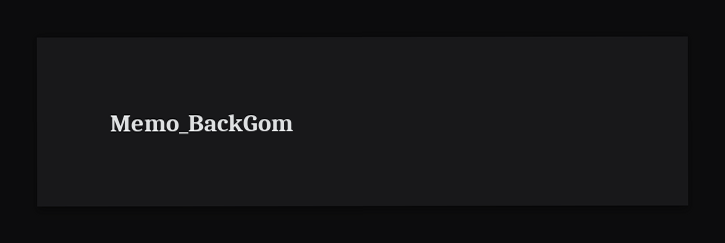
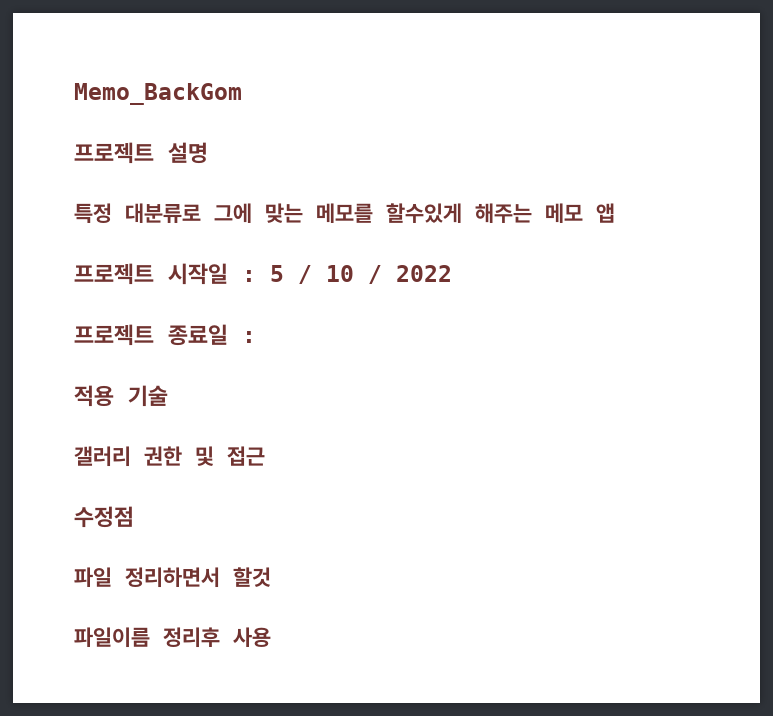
+ 프로젝트 설명
+ 특정 대분류로 그에 맞는 메모를 할수있게 해주는 메모 앱
+ 프로젝트 시작일 : 5 / 10 / 2022
+ 프로젝트 종료일 :
+ 적용 기술
+ 갤러리 권한 및 접근
+ 수정점
+ 파일 정리하면서 할것
+ 파일이름 정리후 사용

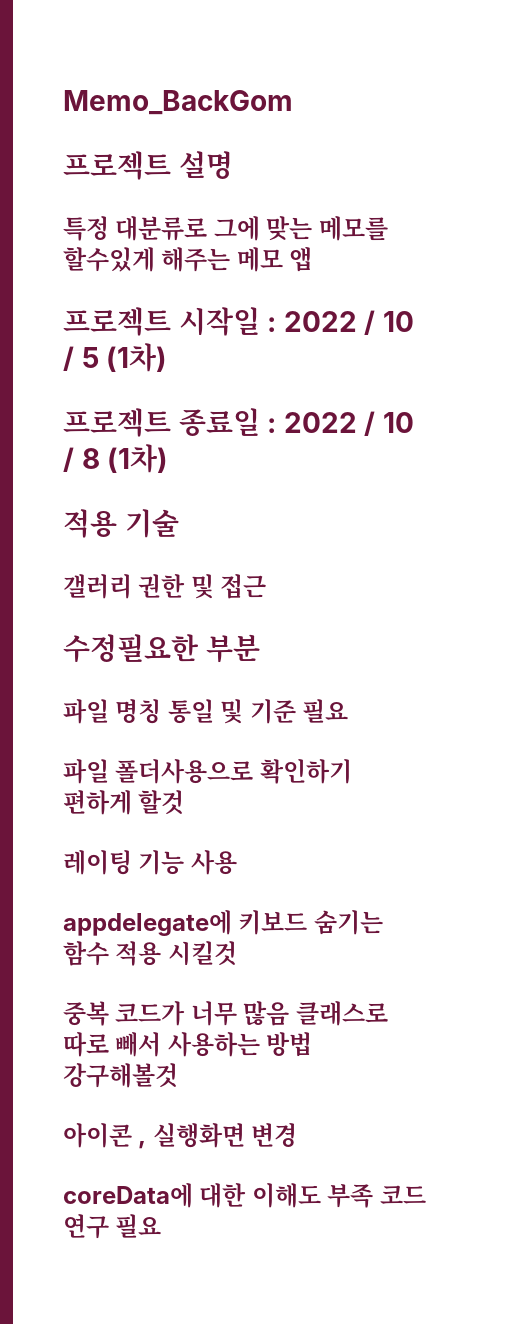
- 프로젝트 시작일 : 5 / 10 / 2022
+ 프로젝트 시작일 : 2022 / 10 / 5 (1차)
- 프로젝트 종료일 :
+ 프로젝트 종료일 : 2022 / 10 / 8 (1차)
- 수정점
- 파일 정리하면서 할것
+ 수정필요한 부분
+ 파일 명칭 통일 및 기준 필요
+ 파일 폴더사용으로 확인하기 편하게 할것
- 파일이름 정리후 사용
+ 레이팅 기능 사용
+ appdelegate에 키보드 숨기는 함수 적용 시킬것
+ 중복 코드가 너무 많음 클래스로 따로 빼서 사용하는 방법 강구해볼것
+ 아이콘 , 실행화면 변경
+ coreData에 대한 이해도 부족 코드 연구 필요

